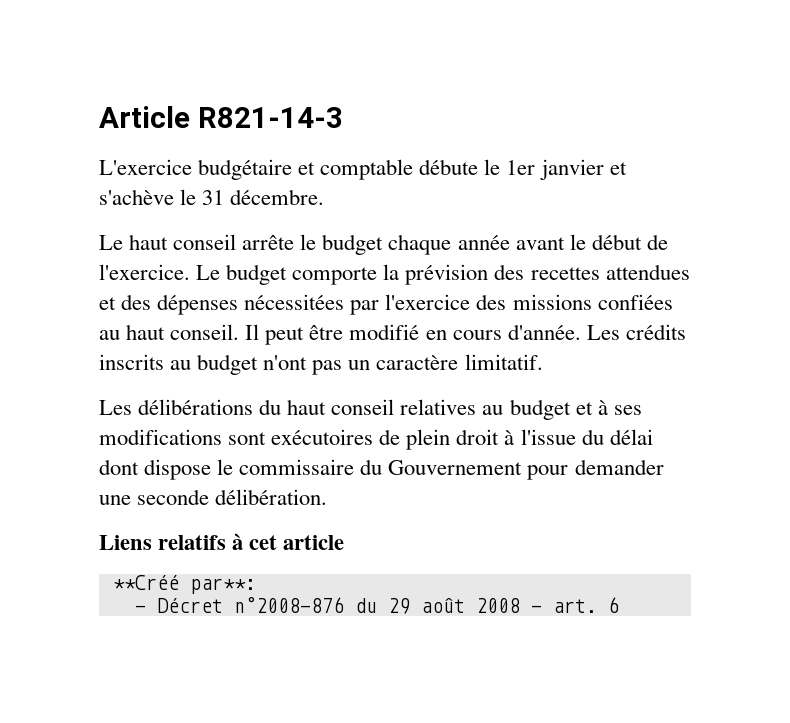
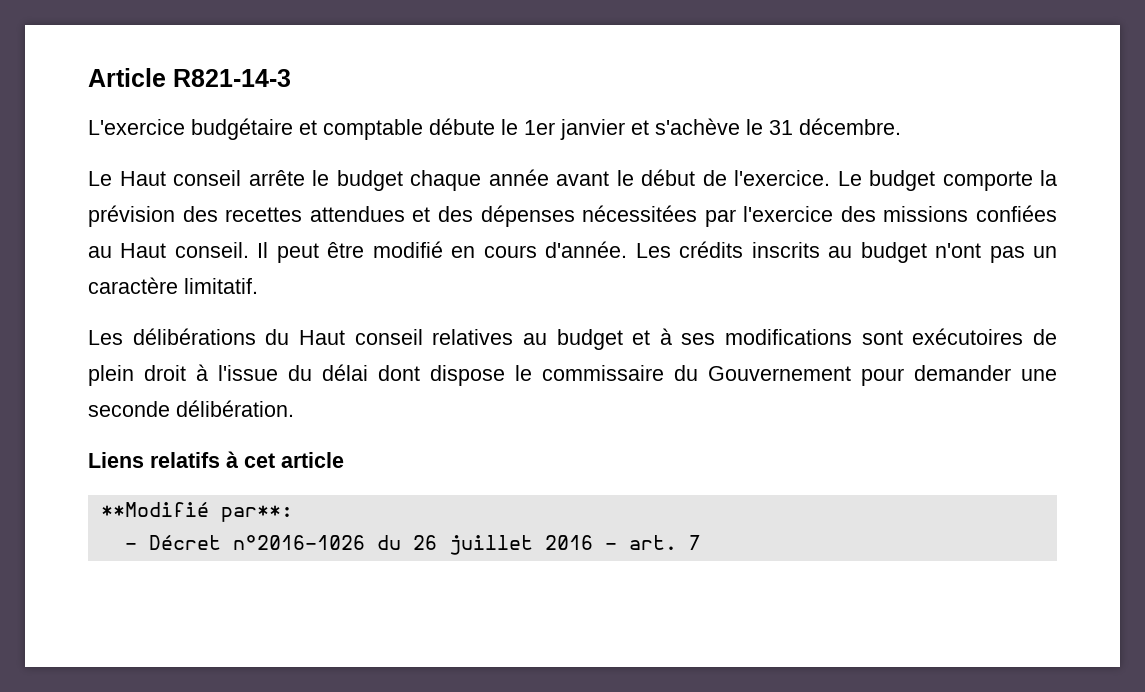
- Le haut conseil arrête le budget chaque année avant le début de l'exercice.
+ Le Haut conseil arrête le budget chaque année avant le début de l'exercice.
- Le budget comporte la prévision des recettes attendues et des dépenses nécessitées par l'exercice des missions confiées au haut conseil.
+ Le budget comporte la prévision des recettes attendues et des dépenses nécessitées par l'exercice des missions confiées au Haut conseil.
- Les délibérations du haut conseil relatives au budget et à ses modifications sont exécutoires de plein droit à l'issue du délai dont dispose le commissaire du Gouvernement pour demander une seconde délibération.
+ Les délibérations du Haut conseil relatives au budget et à ses modifications sont exécutoires de plein droit à l'issue du délai dont dispose le commissaire du Gouvernement pour demander une seconde délibération.
- **Créé par**:
+ **Modifié par**:
- - Décret n°2008-876 du 29 août 2008 - art. 6
+ - Décret n°2016-1026 du 26 juillet 2016 - art. 7

